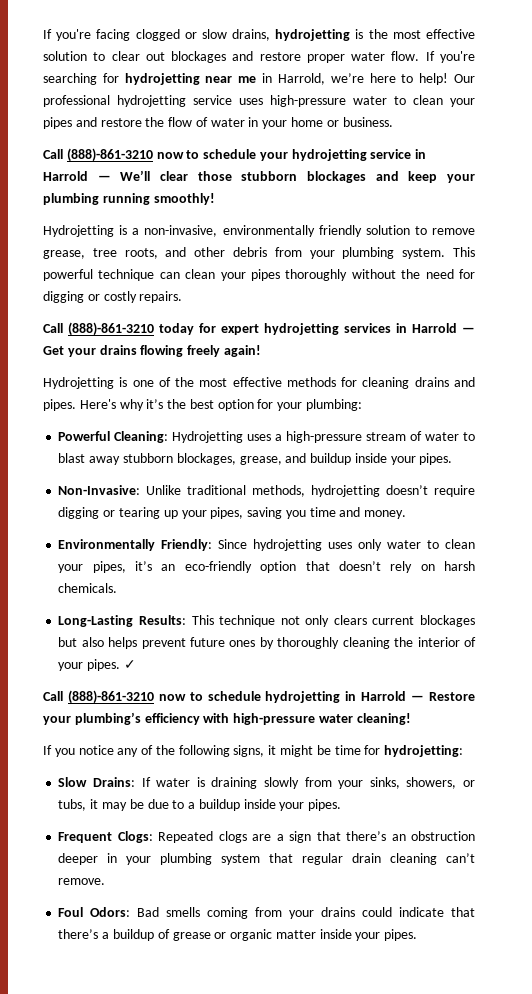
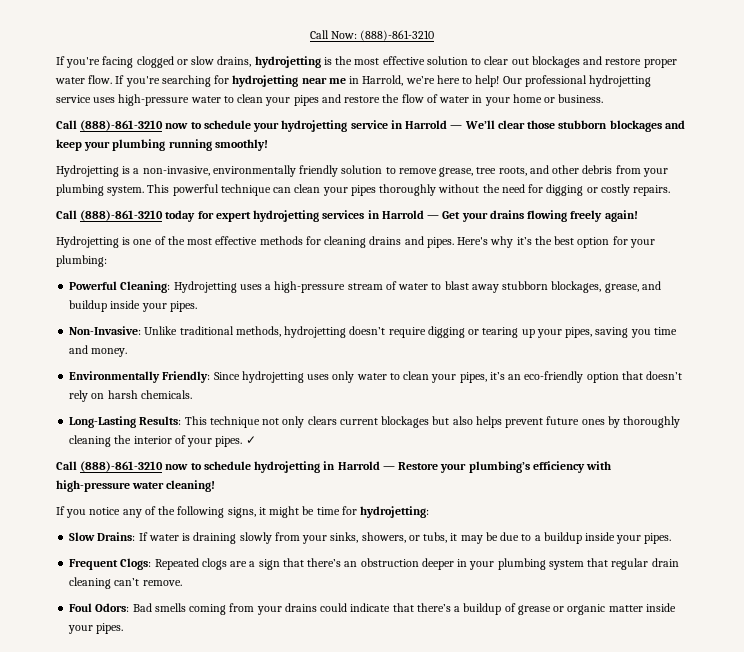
+ Call Now: (888)-861-3210

